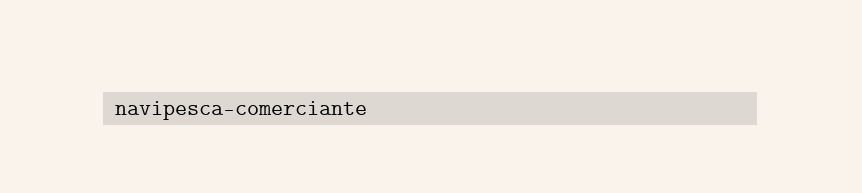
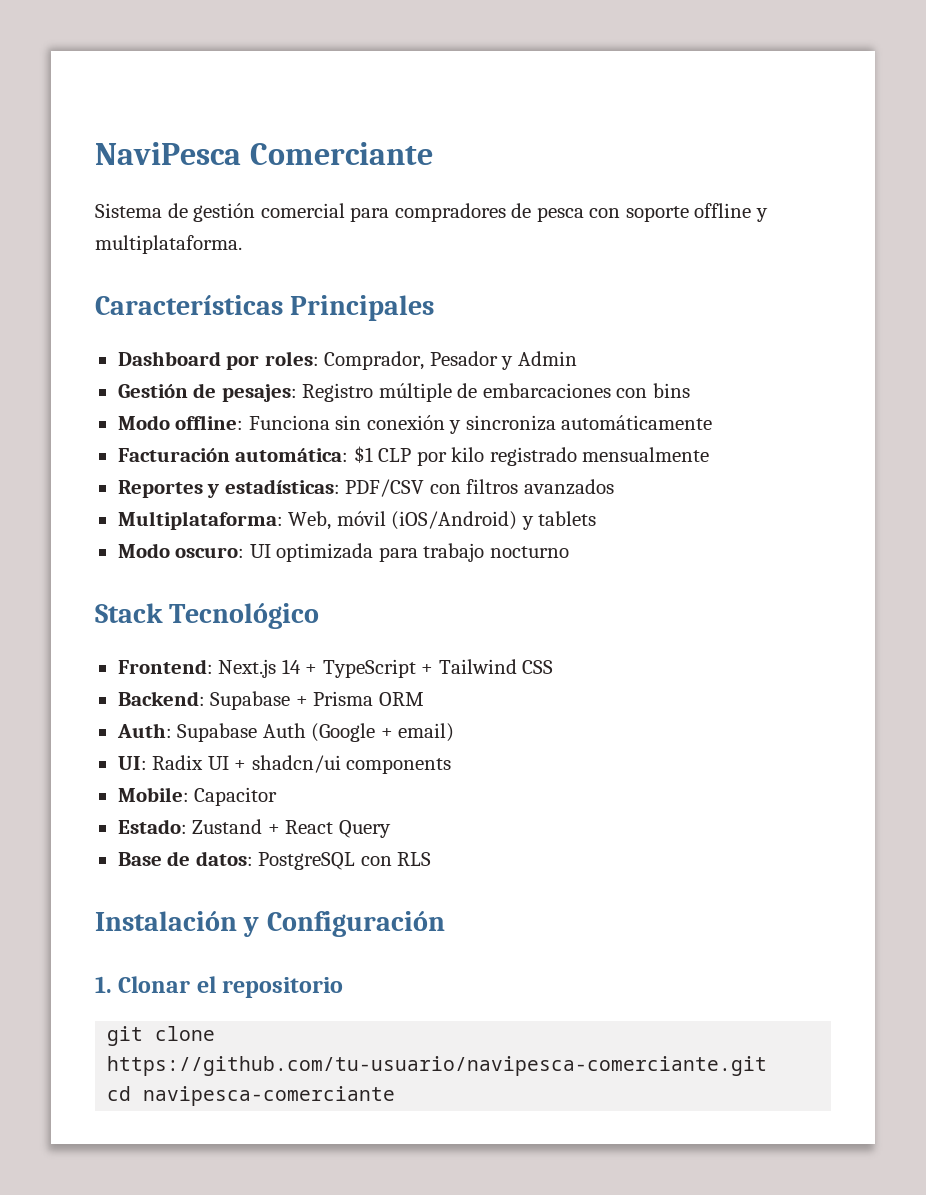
- navipesca-comerciante
+ NaviPesca Comerciante
+ Sistema de gestión comercial para compradores de pesca con soporte offline y multiplataforma.
+ Características Principales
+ Dashboard por roles: Comprador, Pesador y Admin
+ Gestión de pesajes: Registro múltiple de embarcaciones con bins
+ Modo offline: Funciona sin conexión y sincroniza automáticamente
+ Facturación automática: $1 CLP por kilo registrado mensualmente
+ Reportes y estadísticas: PDF/CSV con filtros avanzados
+ Multiplataforma: Web, móvil (iOS/Android) y tablets
+ Modo oscuro: UI optimizada para trabajo nocturno
+ Stack Tecnológico
+ Frontend: Next.js 14 + TypeScript + Tailwind CSS
+ Backend: Supabase + Prisma ORM
+ Auth: Supabase Auth (Google + email)
+ UI: Radix UI + shadcn/ui components
+ Mobile: Capacitor
+ Estado: Zustand + React Query
+ Base de datos: PostgreSQL con RLS
+ Instalación y Configuración
+ 1. Clonar el repositorio
+ git clone https://github.com/tu-usuario/navipesca-comerciante.git
+ cd navipesca-comerciante

